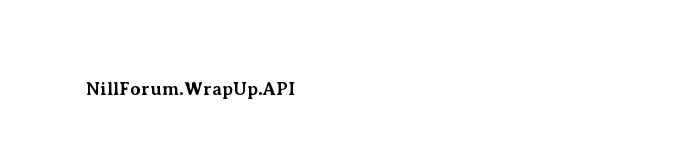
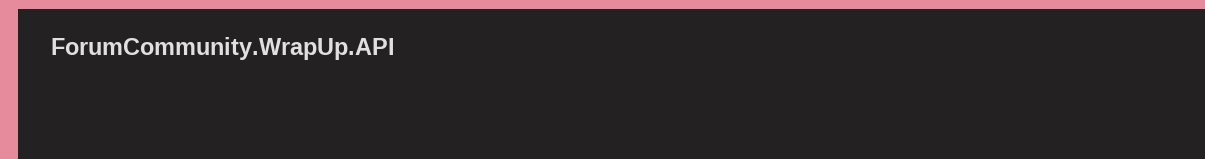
- NillForum.WrapUp.API
+ ForumCommunity.WrapUp.API

